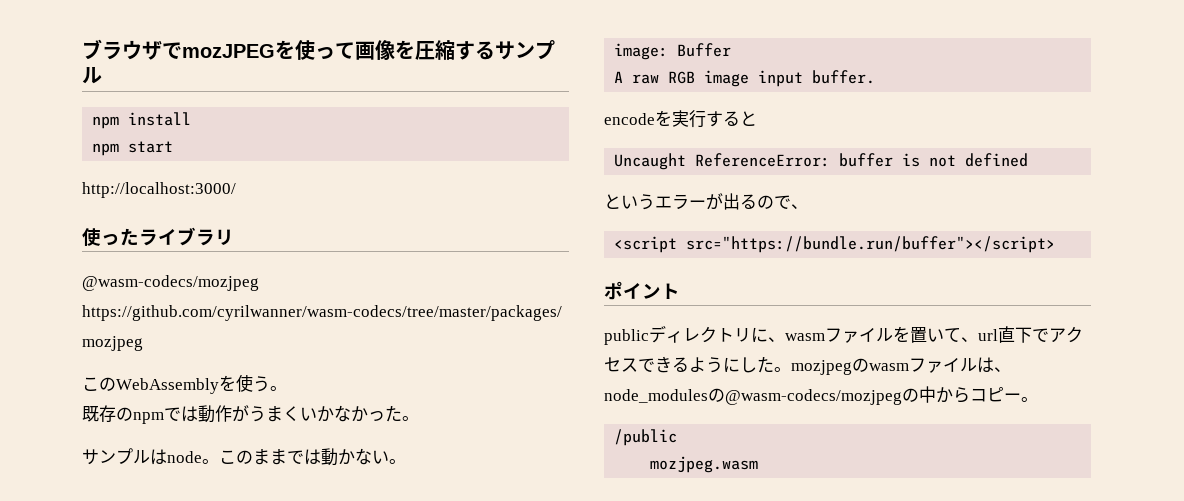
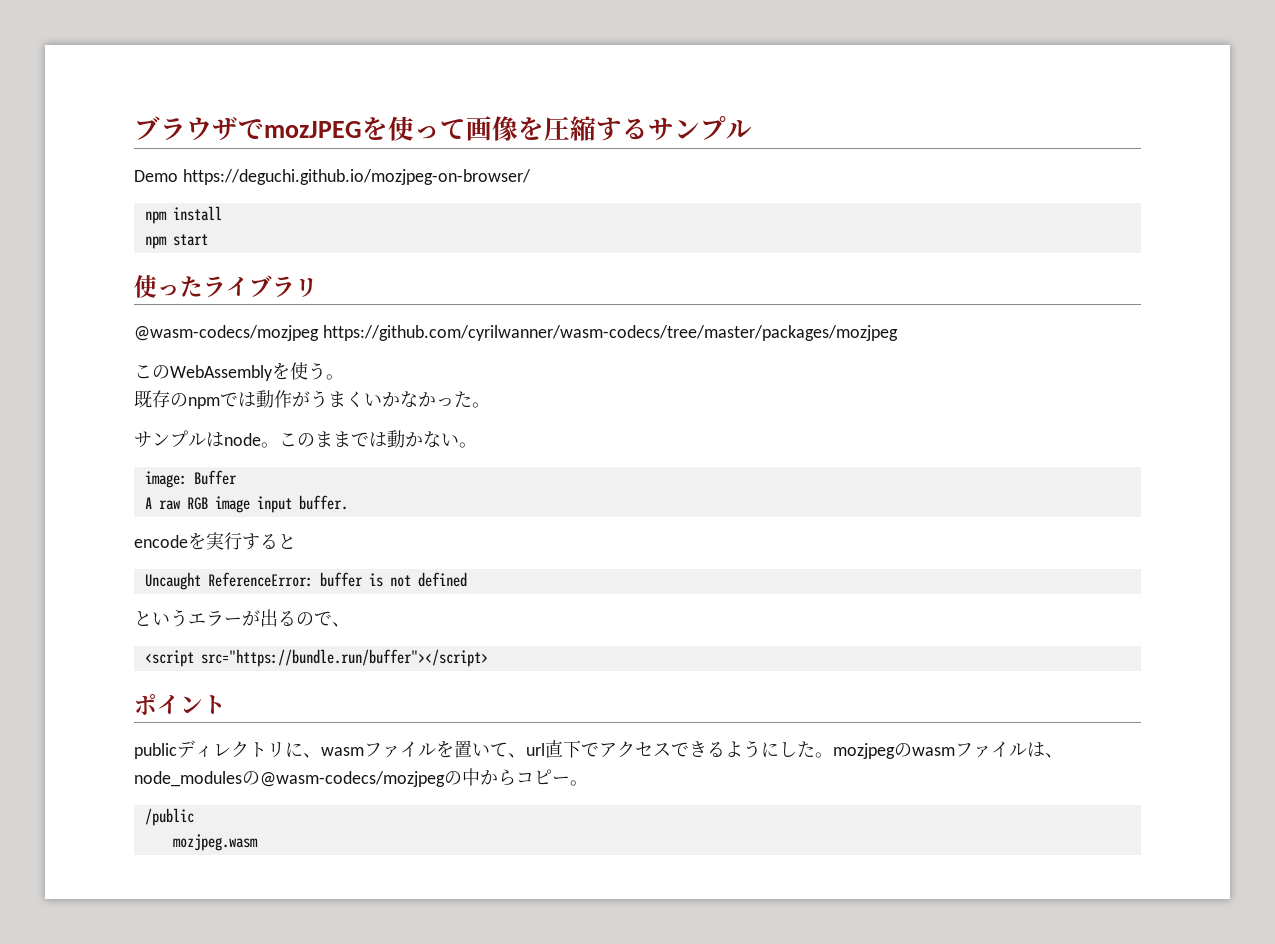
+ Demo https://deguchi.github.io/mozjpeg-on-browser/
- http://localhost:3000/

